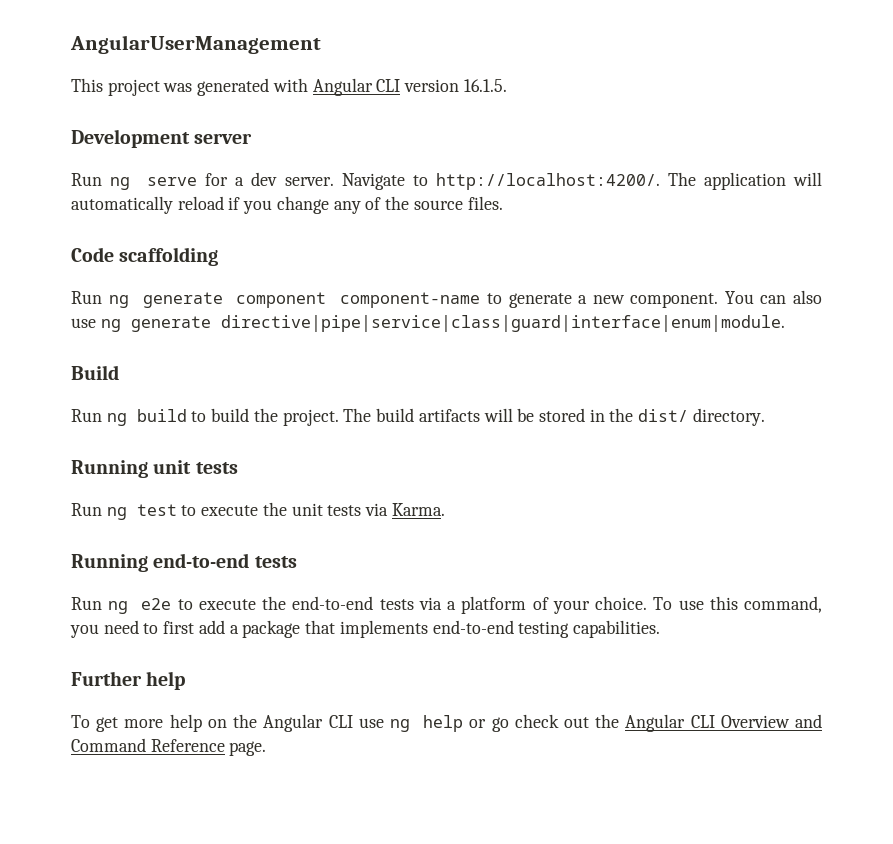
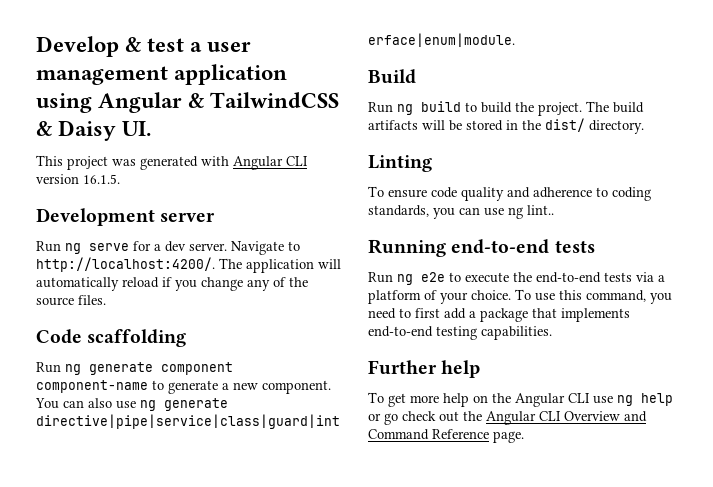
- AngularUserManagement
+ Develop & test a user management application using Angular & TailwindCSS & Daisy UI.
- Running unit tests
- Run ng test to execute the unit tests via Karma.
+ Linting
+ To ensure code quality and adherence to coding standards, you can use ng lint..

